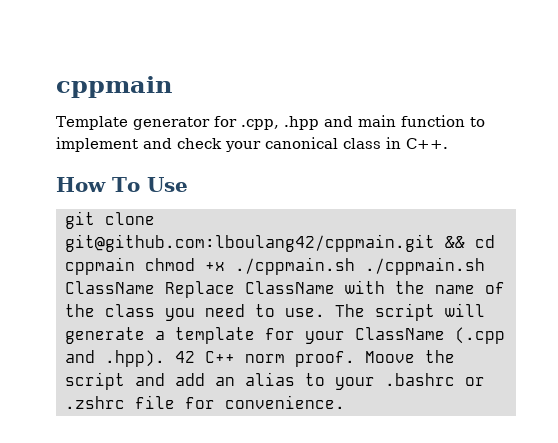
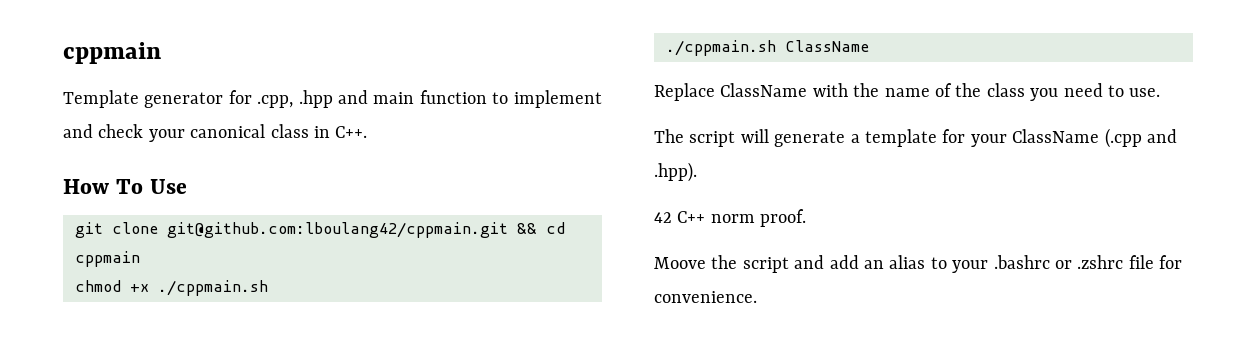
- git clone git@github.com:lboulang42/cppmain.git && cd cppmain chmod +x ./cppmain.sh ./cppmain.sh ClassName Replace ClassName with the name of the class you need to use. The script will generate a template for your ClassName (.cpp and .hpp). 42 C++ norm proof. Moove the script and add an alias to your .bashrc or .zshrc file for convenience.
+ git clone git@github.com:lboulang42/cppmain.git && cd cppmain
+ chmod +x ./cppmain.sh
+ ./cppmain.sh ClassName
+ Replace ClassName with the name of the class you need to use.
+ The script will generate a template for your ClassName (.cpp and .hpp).
+ 42 C++ norm proof.
+ Moove the script and add an alias to your .bashrc or .zshrc file for convenience.

